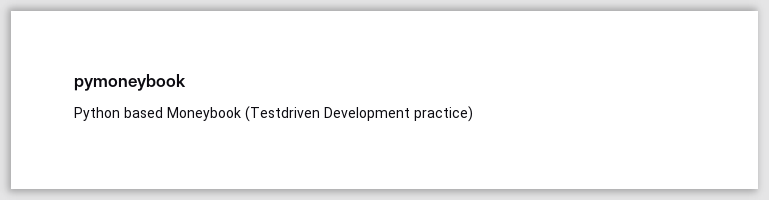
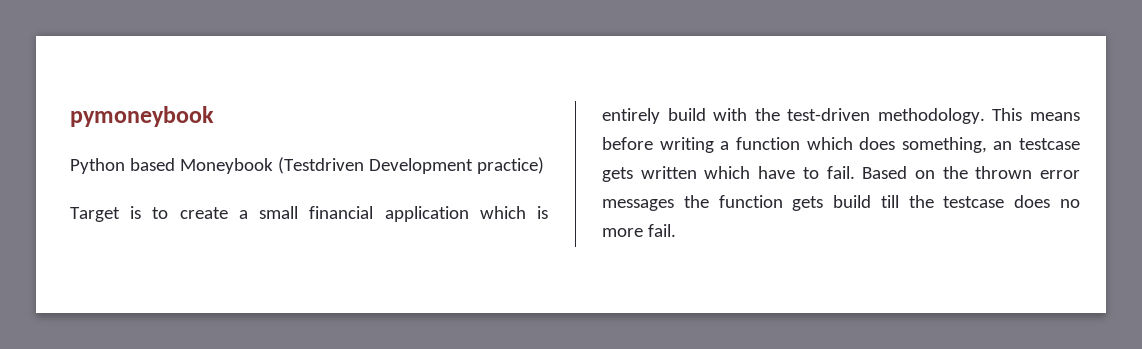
+ Target is to create a small financial application which is entirely build with the test-driven methodology. This means before writing a function which does something, an testcase gets written which have to fail. Based on the thrown error messages the function gets build till the testcase does no more fail.

